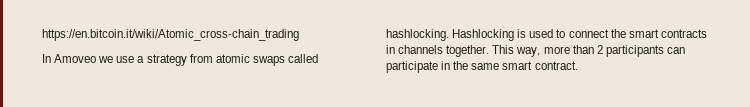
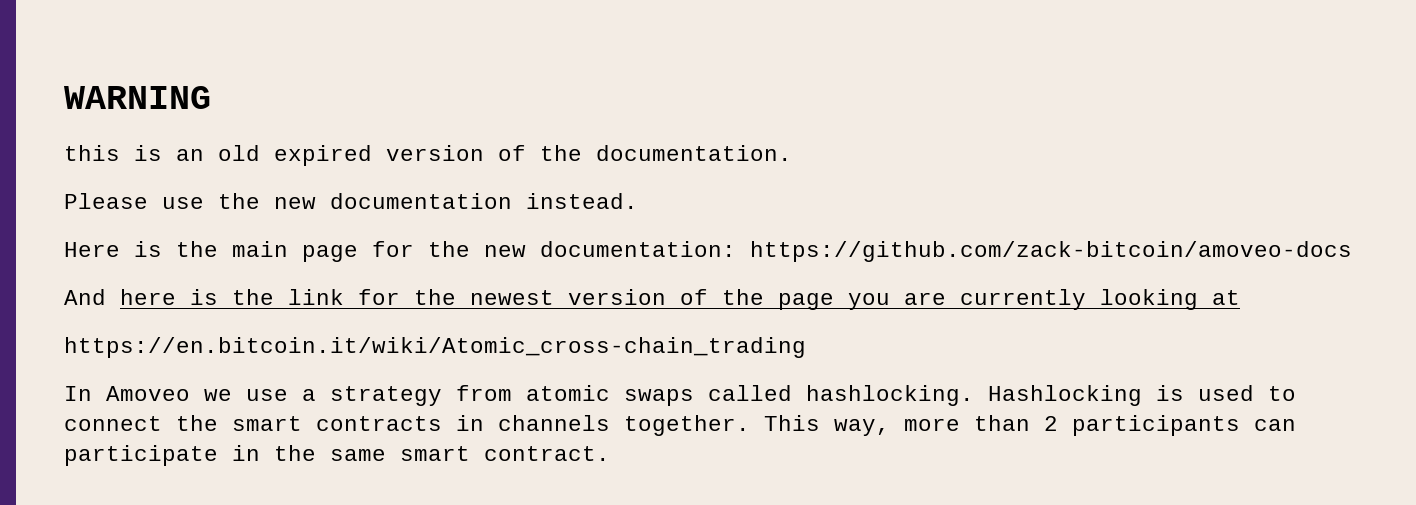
+ WARNING
+ this is an old expired version of the documentation.
+ Please use the new documentation instead.
+ Here is the main page for the new documentation: https://github.com/zack-bitcoin/amoveo-docs
+ And here is the link for the newest version of the page you are currently looking at

